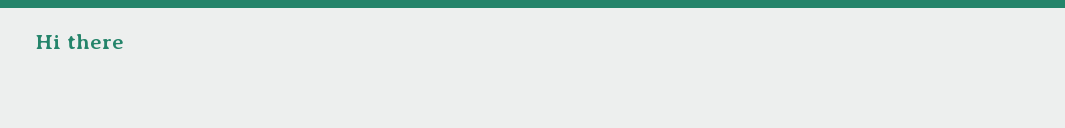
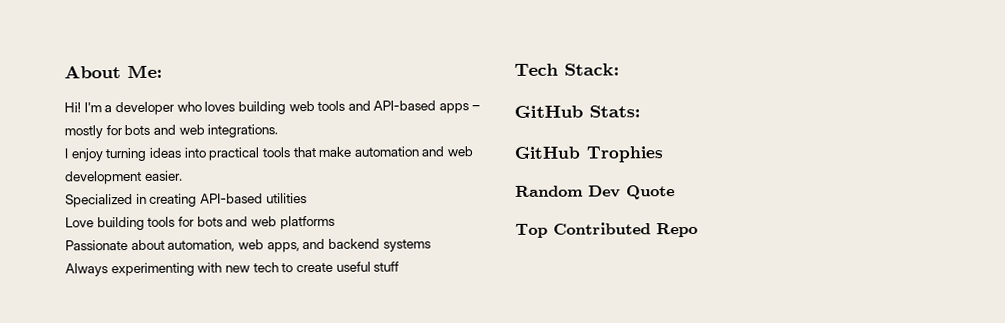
- Hi there
+ About Me:
+ Hi! I'm a developer who loves building web tools and API-based apps – mostly for bots and web integrations.
+ I enjoy turning ideas into practical tools that make automation and web development easier.
+ Specialized in creating API-based utilities
+ Love building tools for bots and web platforms
+ Passionate about automation, web apps, and backend systems
+ Always experimenting with new tech to create useful stuff
+ Tech Stack:
+ GitHub Stats:
+ GitHub Trophies
+ Random Dev Quote
+ Top Contributed Repo

